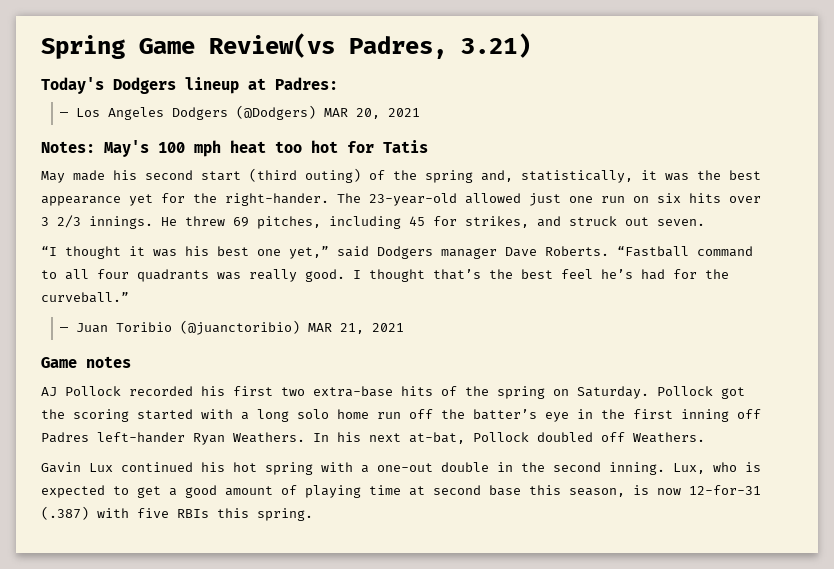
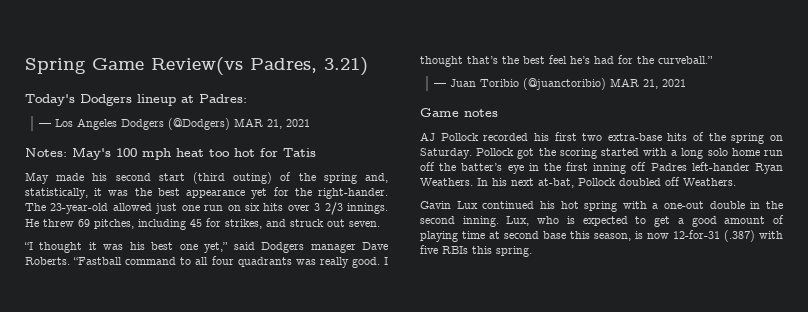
- — Los Angeles Dodgers (@Dodgers) MAR 20, 2021
+ — Los Angeles Dodgers (@Dodgers) MAR 21, 2021

